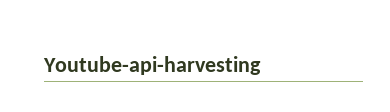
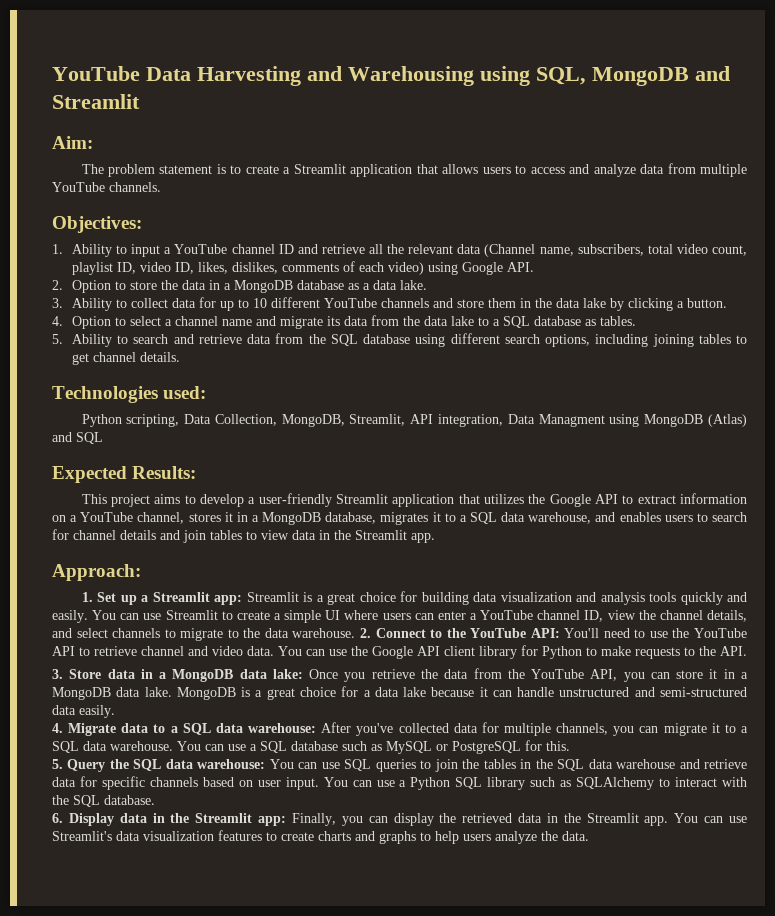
- Youtube-api-harvesting
+ YouTube Data Harvesting and Warehousing using SQL, MongoDB and Streamlit
+ Aim:
+ The problem statement is to create a Streamlit application that allows users to access and analyze data from multiple YouTube channels.
+ Objectives:
+ 1. Ability to input a YouTube channel ID and retrieve all the relevant data (Channel name, subscribers, total video count, playlist ID, video ID, likes, dislikes, comments of each video) using Google API.
+ 2. Option to store the data in a MongoDB database as a data lake.
+ 3. Ability to collect data for up to 10 different YouTube channels and store them in the data lake by clicking a button.
+ 4. Option to select a channel name and migrate its data from the data lake to a SQL database as tables.
+ 5. Ability to search and retrieve data from the SQL database using different search options, including joining tables to get channel details.
+ Technologies used:
+ Python scripting, Data Collection, MongoDB, Streamlit, API integration, Data Managment using MongoDB (Atlas) and SQL
+ Expected Results:
+ This project aims to develop a user-friendly Streamlit application that utilizes the Google API to extract information on a YouTube channel, stores it in a MongoDB database, migrates it to a SQL data warehouse, and enables users to search for channel details and join tables to view data in the Streamlit app.
+ Approach:
+ 1. Set up a Streamlit app: Streamlit is a great choice for building data visualization and analysis tools quickly and easily. You can use Streamlit to create a simple UI where users can enter a YouTube channel ID, view the channel details, and select channels to migrate to the data warehouse. 2. Connect to the YouTube API: You'll need to use the YouTube API to retrieve channel and video data. You can use the Google API client library for Python to make requests to the API.
+ 3. Store data in a MongoDB data lake: Once you retrieve the data from the YouTube API, you can store it in a MongoDB data lake. MongoDB is a great choice for a data lake because it can handle unstructured and semi-structured data easily.
+ 4. Migrate data to a SQL data warehouse: After you've collected data for multiple channels, you can migrate it to a SQL data warehouse. You can use a SQL database such as MySQL or PostgreSQL for this.
+ 5. Query the SQL data warehouse: You can use SQL queries to join the tables in the SQL data warehouse and retrieve data for specific channels based on user input. You can use a Python SQL library such as SQLAlchemy to interact with the SQL database.
+ 6. Display data in the Streamlit app: Finally, you can display the retrieved data in the Streamlit app. You can use Streamlit's data visualization features to create charts and graphs to help users analyze the data.

